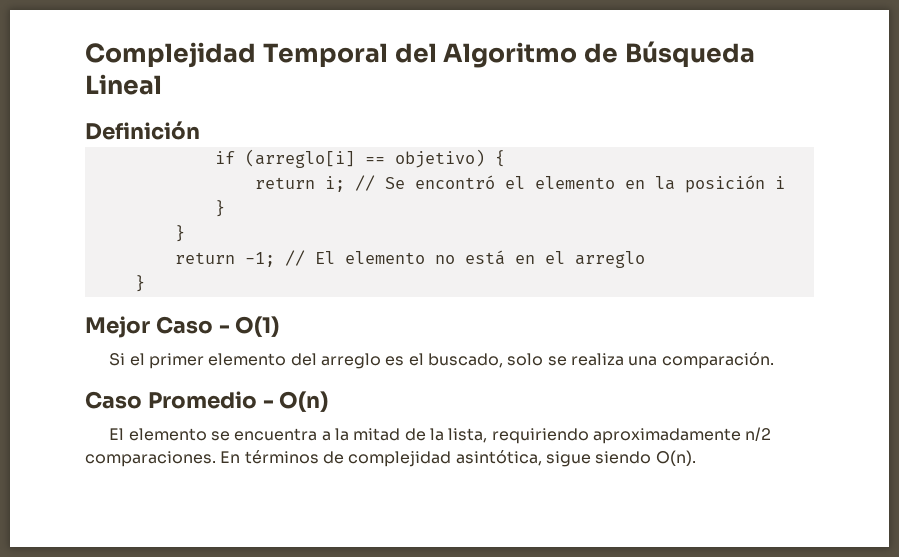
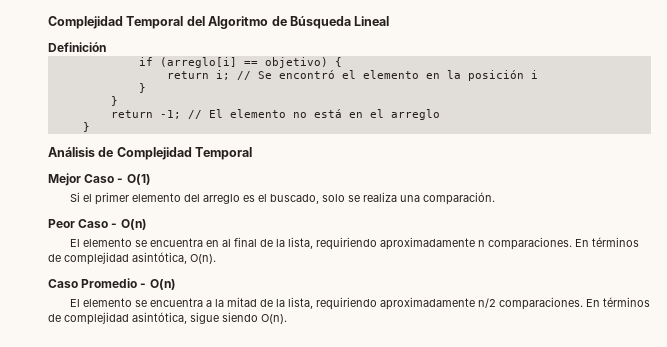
+ Análisis de Complejidad Temporal
+ Peor Caso - O(n)
+ El elemento se encuentra en al final de la lista, requiriendo aproximadamente n comparaciones. En términos de complejidad asintótica, O(n).

